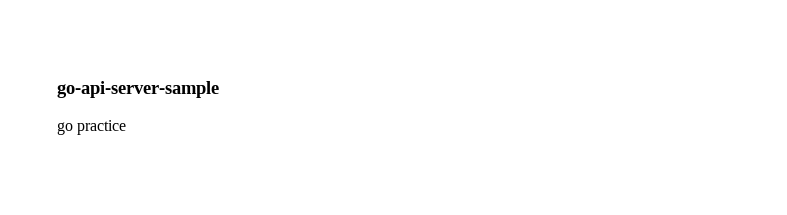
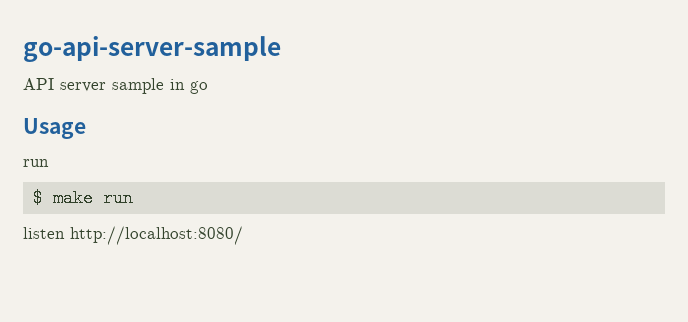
- go practice
+ API server sample in go
+ Usage
+ run
+ $ make run
+ listen http://localhost:8080/

